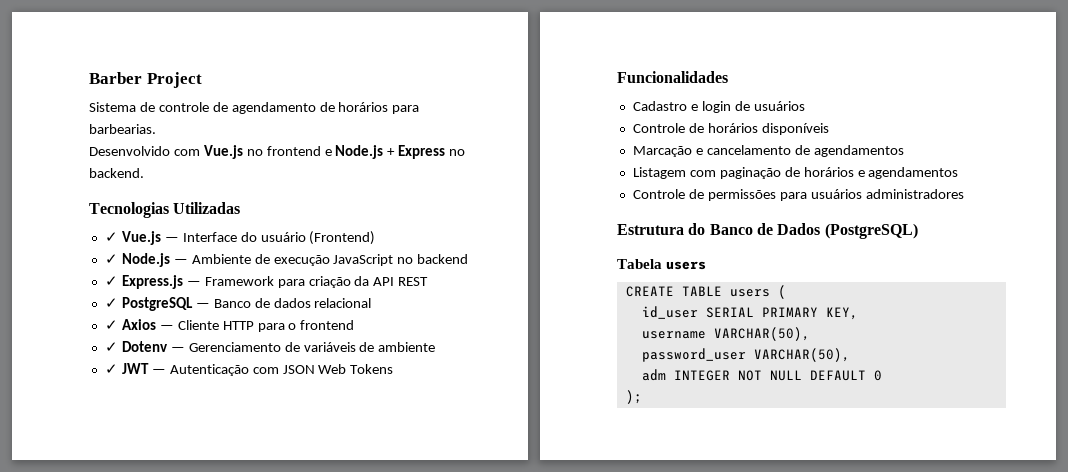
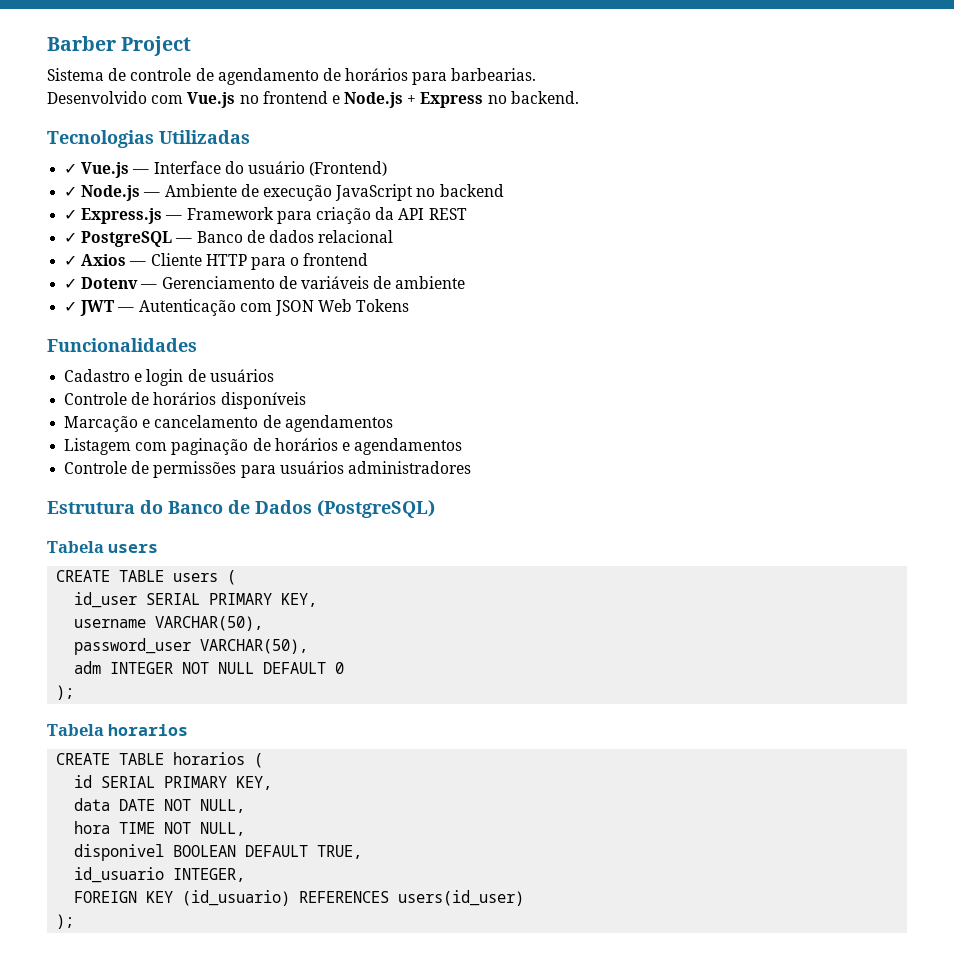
+ Tabela horarios
+ CREATE TABLE horarios (
+ id SERIAL PRIMARY KEY,
+ data DATE NOT NULL,
+ hora TIME NOT NULL,
+ disponivel BOOLEAN DEFAULT TRUE,
+ id_usuario INTEGER,
+ FOREIGN KEY (id_usuario) REFERENCES users(id_user)
+ );

